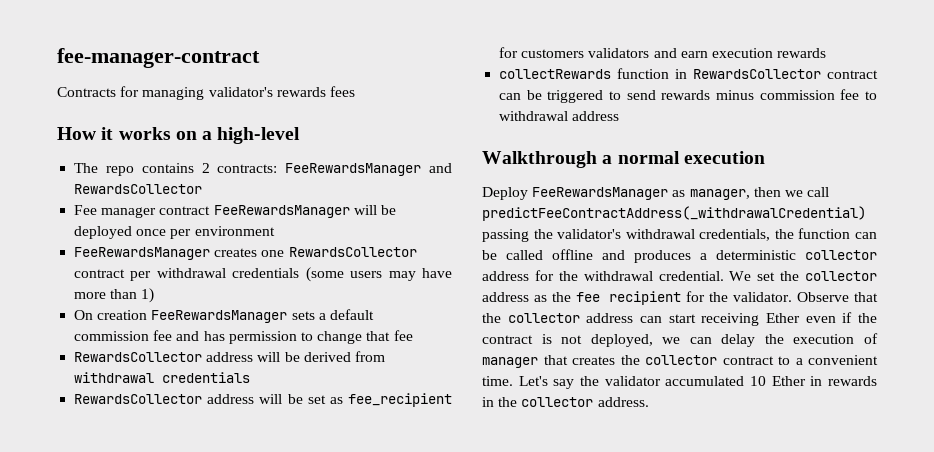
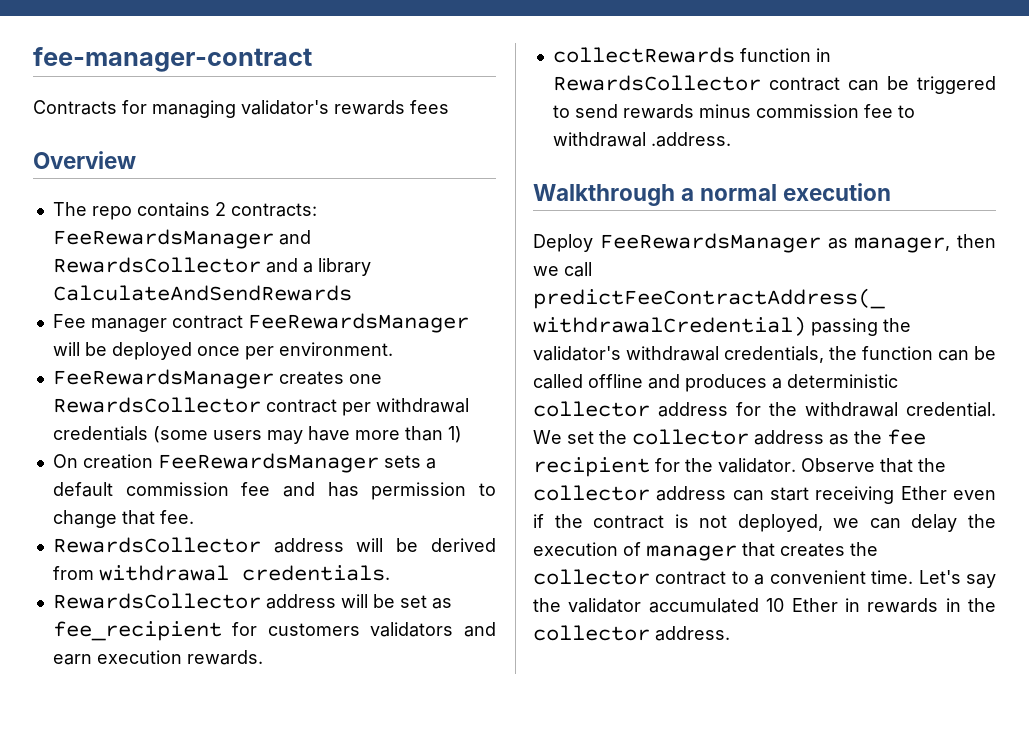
- How it works on a high-level
+ Overview
- The repo contains 2 contracts: FeeRewardsManager and RewardsCollector
+ The repo contains 2 contracts: FeeRewardsManager and RewardsCollector and a library CalculateAndSendRewards
- Fee manager contract FeeRewardsManager will be deployed once per environment
+ Fee manager contract FeeRewardsManager will be deployed once per environment.
- On creation FeeRewardsManager sets a default commission fee and has permission to change that fee
+ On creation FeeRewardsManager sets a default commission fee and has permission to change that fee.
- RewardsCollector address will be derived from withdrawal credentials
+ RewardsCollector address will be derived from withdrawal credentials.
- RewardsCollector address will be set as fee_recipient for customers validators and earn execution rewards
+ RewardsCollector address will be set as fee_recipient for customers validators and earn execution rewards.
- collectRewards function in RewardsCollector contract can be triggered to send rewards minus commission fee to withdrawal address
+ collectRewards function in RewardsCollector contract can be triggered to send rewards minus commission fee to withdrawal .address.

